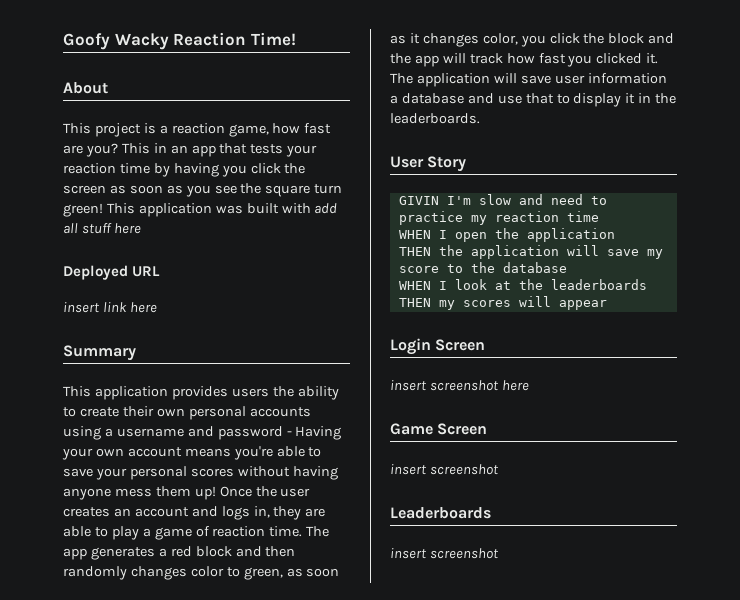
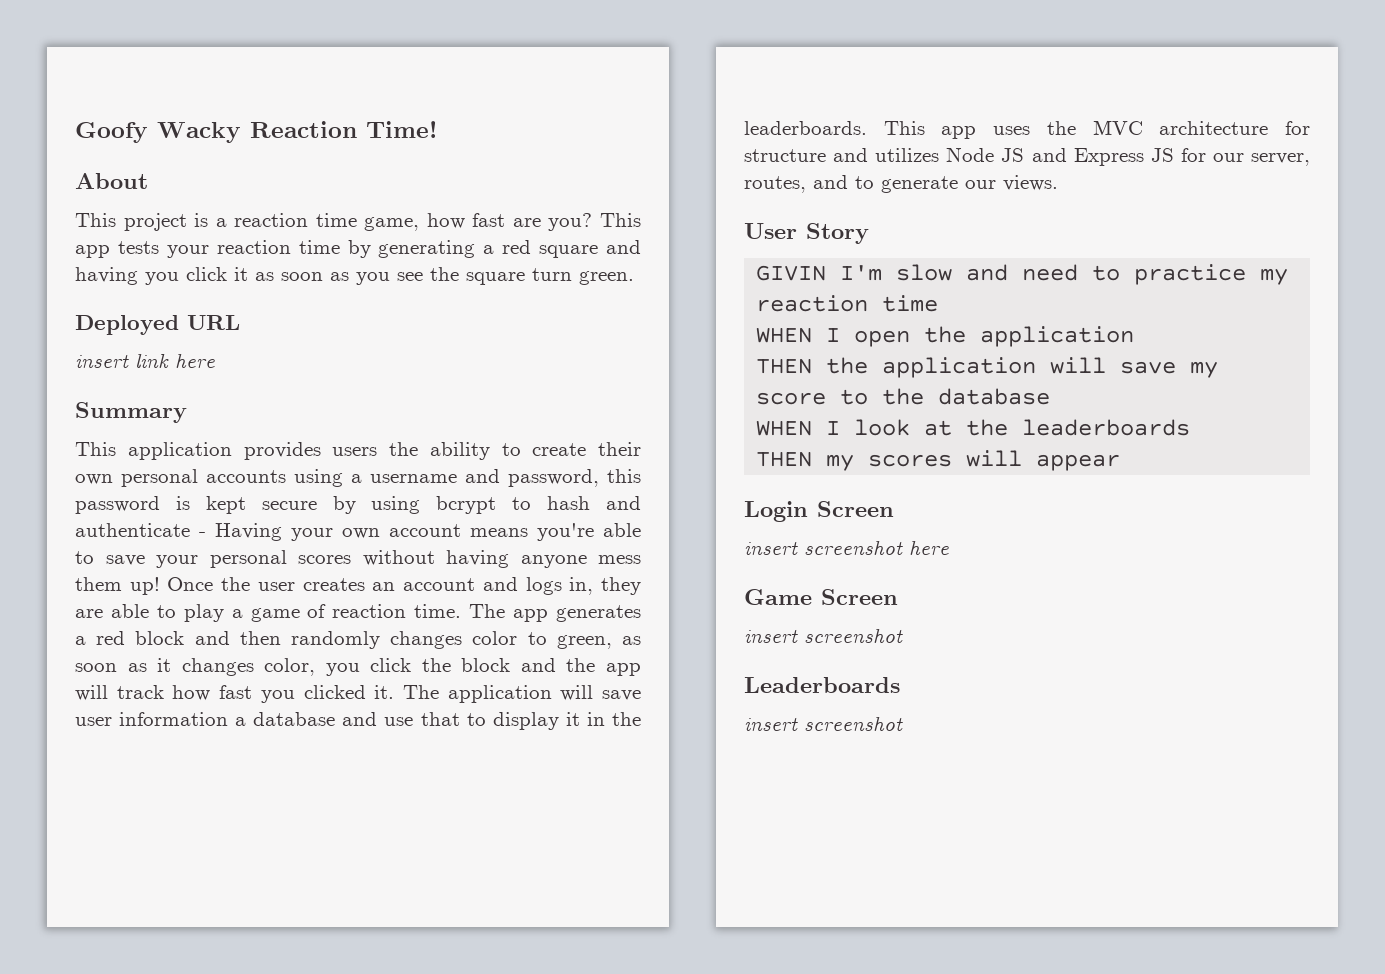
- This project is a reaction game, how fast are you?
+ This project is a reaction time game, how fast are you?
- This in an app that tests your reaction time by having you click the screen as soon as you see the square turn green! This application was built with add all stuff here
+ This app tests your reaction time by generating a red square and having you click it as soon as you see the square turn green.
- This application provides users the ability to create their own personal accounts using a username and password - Having your own account means you're able to save your personal scores without having anyone mess them up!
+ This application provides users the ability to create their own personal accounts using a username and password, this password is kept secure by using bcrypt to hash and authenticate - Having your own account means you're able to save your personal scores without having anyone mess them up!
+ This app uses the MVC architecture for structure and utilizes Node JS and Express JS for our server, routes, and to generate our views.

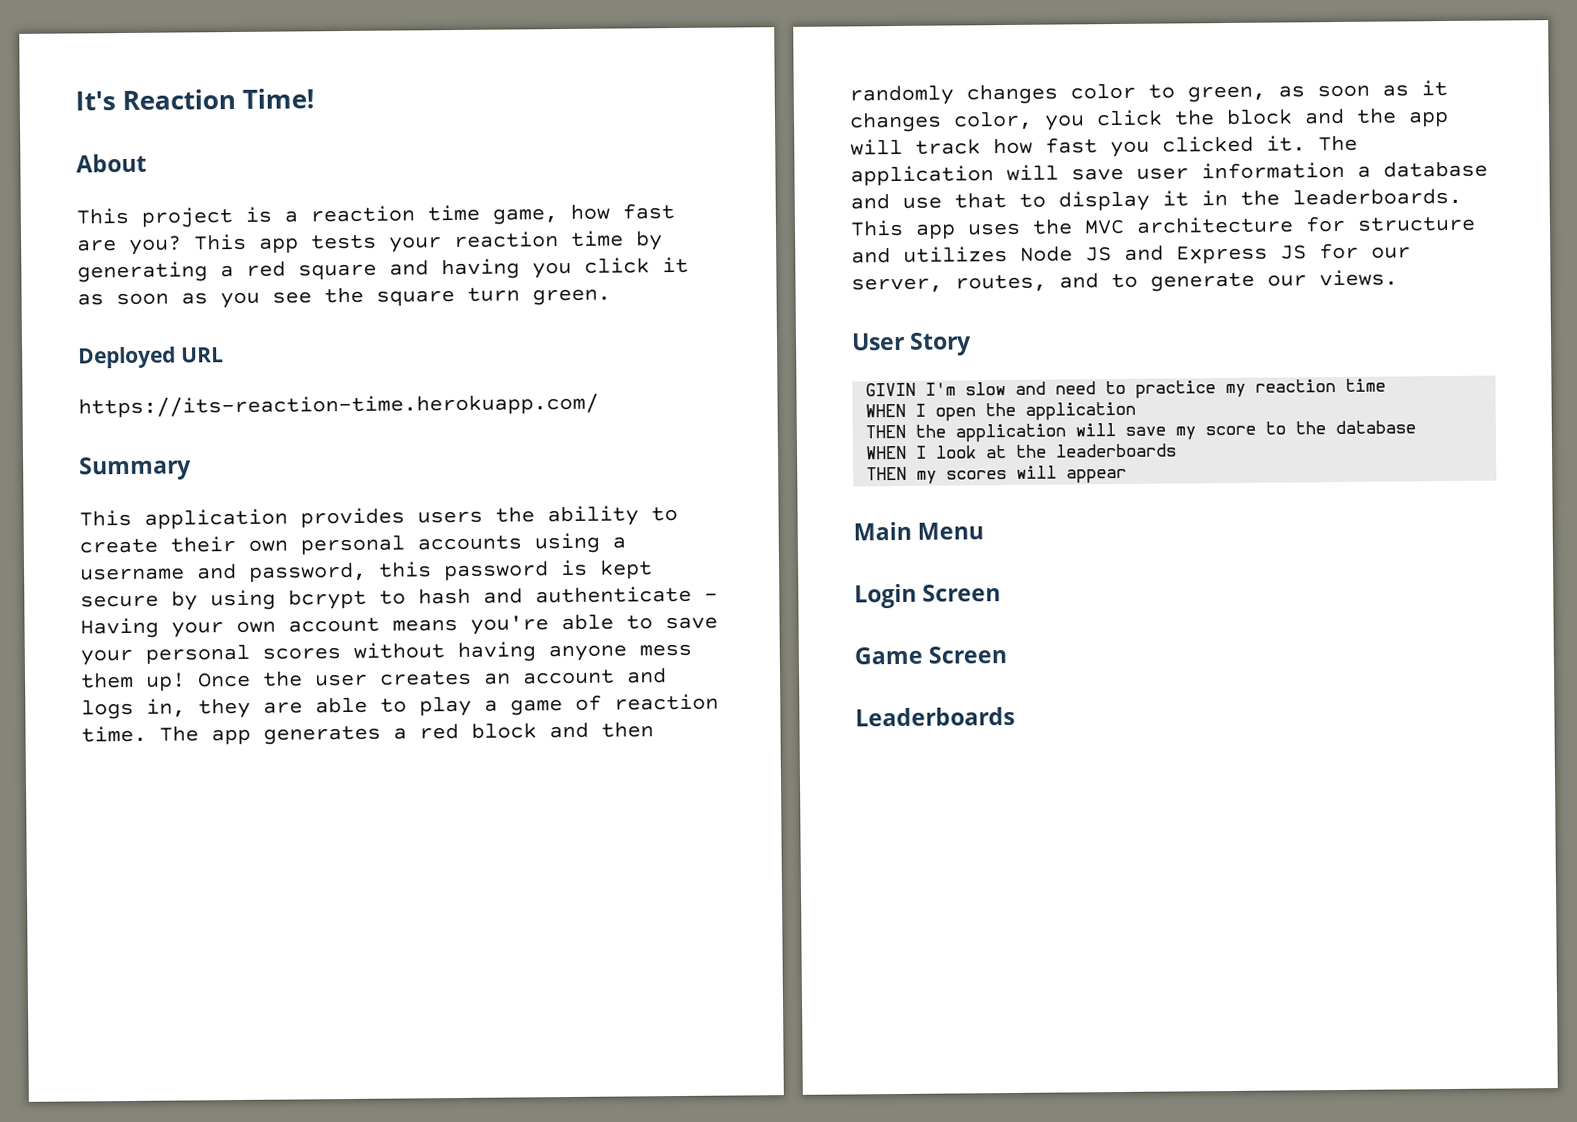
- Goofy Wacky Reaction Time!
+ It's Reaction Time!
- insert link here
+ https://its-reaction-time.herokuapp.com/
+ Main Menu
- insert screenshot here
  Game Screen
- insert screenshot
  Leaderboards
- insert screenshot

